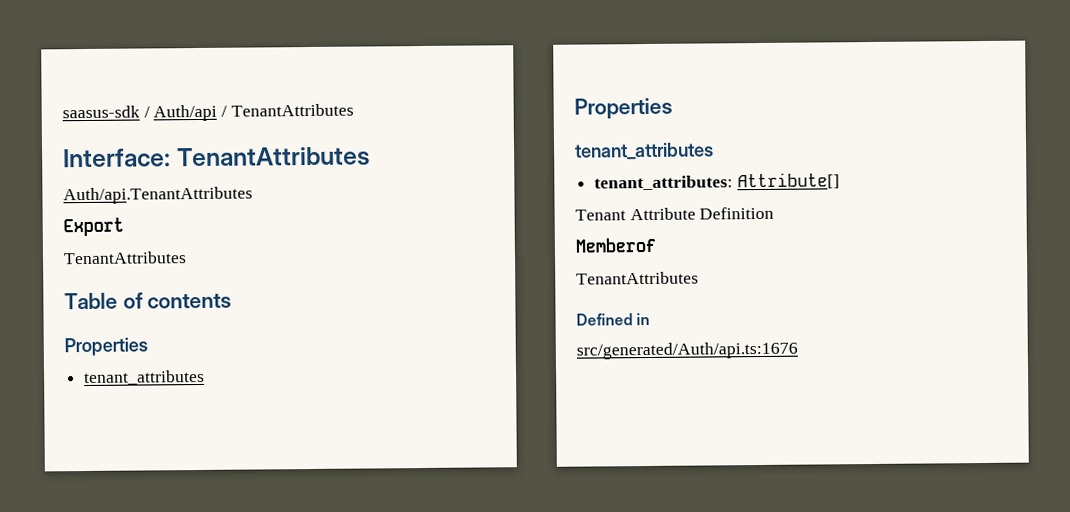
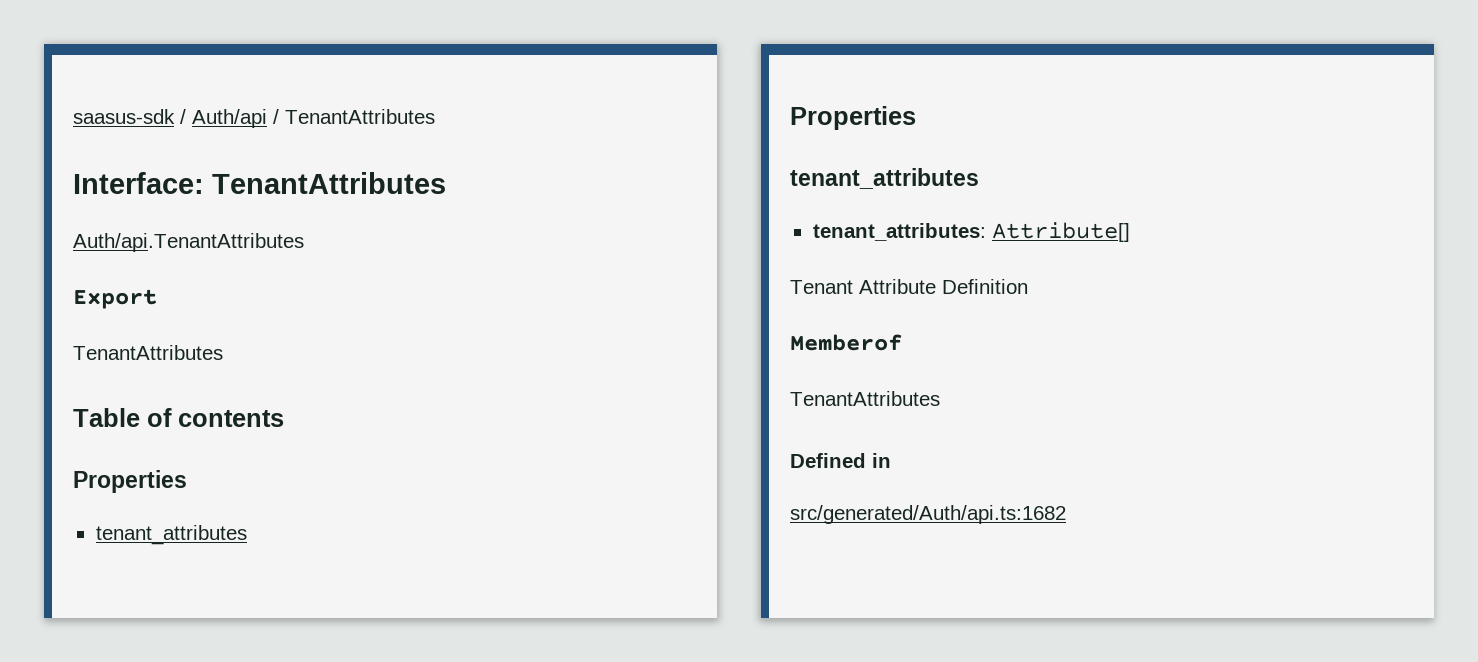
- src/generated/Auth/api.ts:1676
+ src/generated/Auth/api.ts:1682

